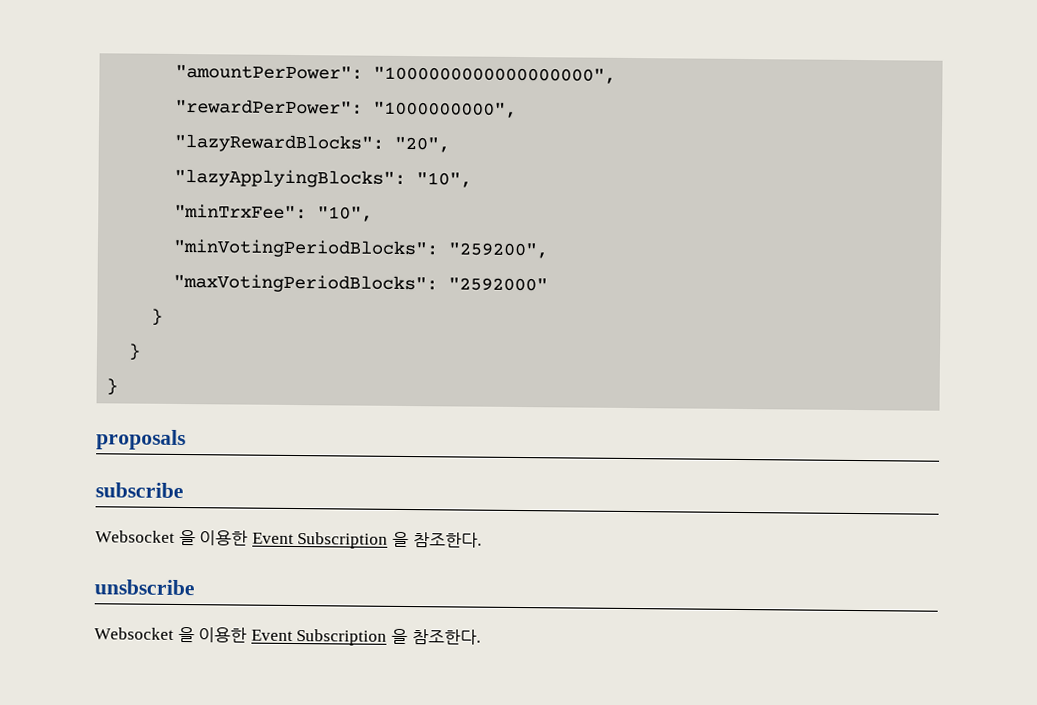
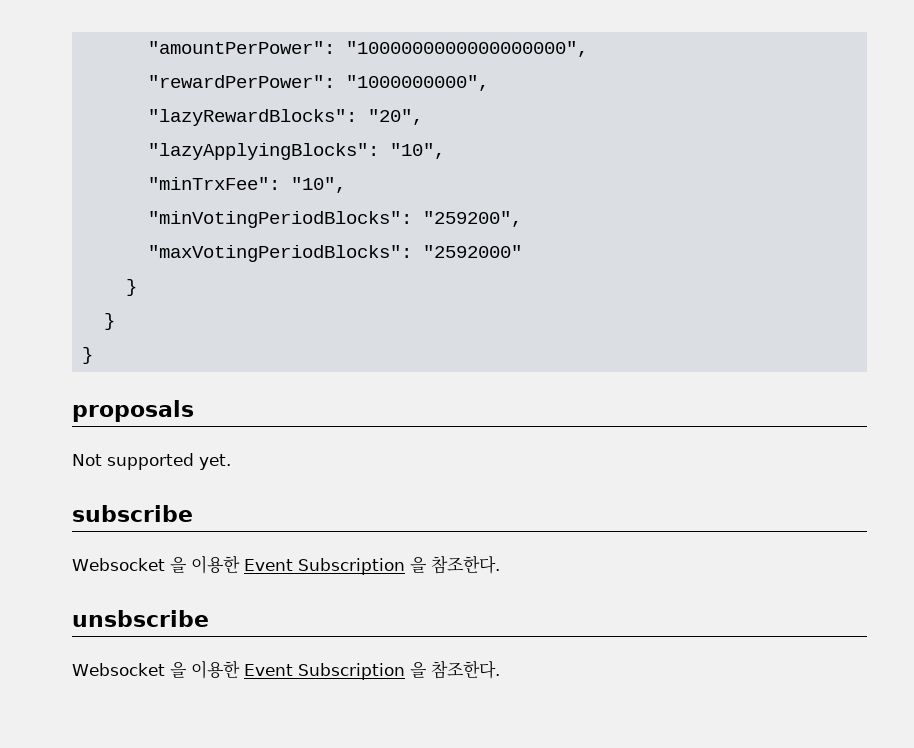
+ Not supported yet.

